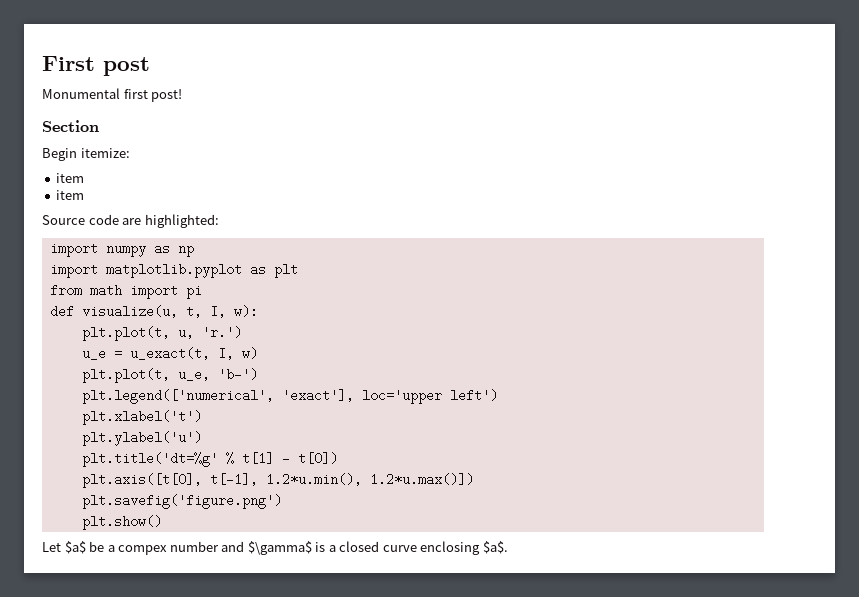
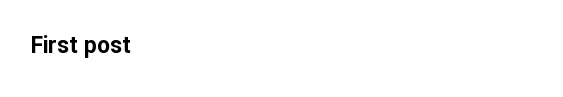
- Monumental first post!
- Section
- Begin itemize:
- item
- item
- Source code are highlighted:
- import numpy as np
- import matplotlib.pyplot as plt
- from math import pi
- def visualize(u, t, I, w):
- plt.plot(t, u, 'r.')
- u_e = u_exact(t, I, w)
- plt.plot(t, u_e, 'b-')
- plt.legend(['numerical', 'exact'], loc='upper left')
- plt.xlabel('t')
- plt.ylabel('u')
- plt.title('dt=%g' % t[1] - t[0])
- plt.axis([t[0], t[-1], 1.2*u.min(), 1.2*u.max()])
- plt.savefig('figure.png')
- plt.show()
- Let $a$ be a compex number and $\gamma$ is a closed curve enclosing $a$.

